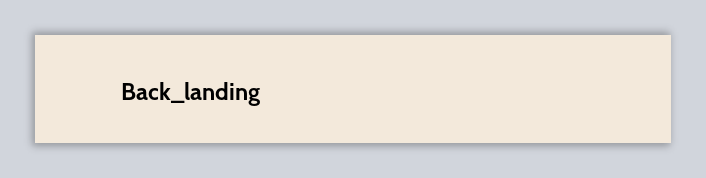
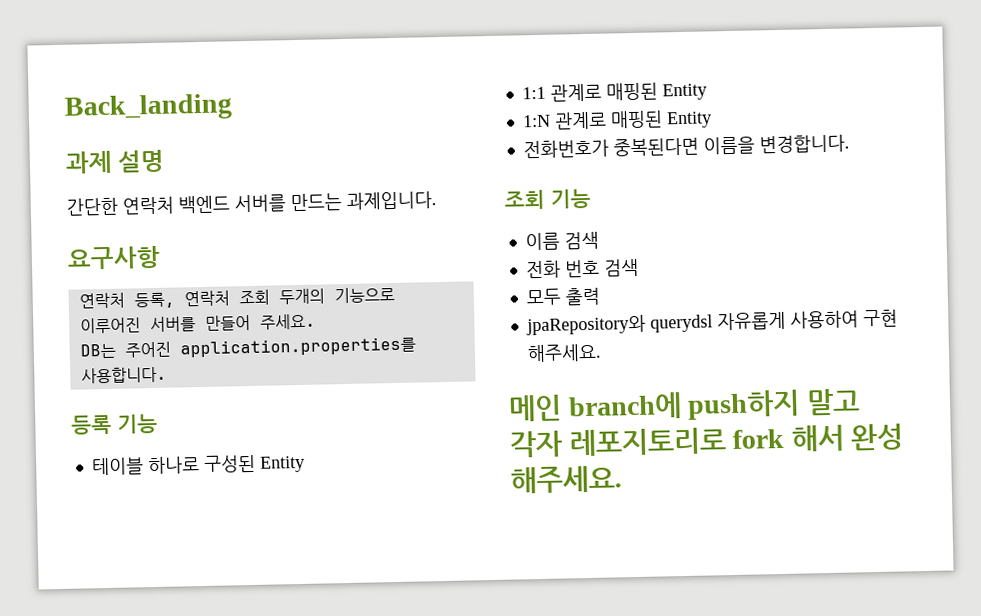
+ 과제 설명
+ 간단한 연락처 백엔드 서버를 만드는 과제입니다.
+ 요구사항
+ 연락처 등록, 연락처 조회 두개의 기능으로 이루어진 서버를 만들어 주세요.
+ DB는 주어진 application.properties를 사용합니다.
+ 등록 기능
+ 테이블 하나로 구성된 Entity
+ 1:1 관계로 매핑된 Entity
+ 1:N 관계로 매핑된 Entity
+ 전화번호가 중복된다면 이름을 변경합니다.
+ 조회 기능
+ 이름 검색
+ 전화 번호 검색
+ 모두 출력
+ jpaRepository와 querydsl 자유롭게 사용하여 구현 해주세요.
+ 메인 branch에 push하지 말고 각자 레포지토리로 fork 해서 완성 해주세요.

